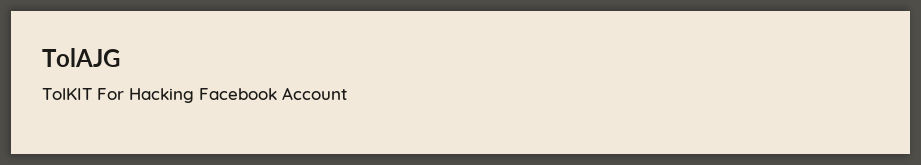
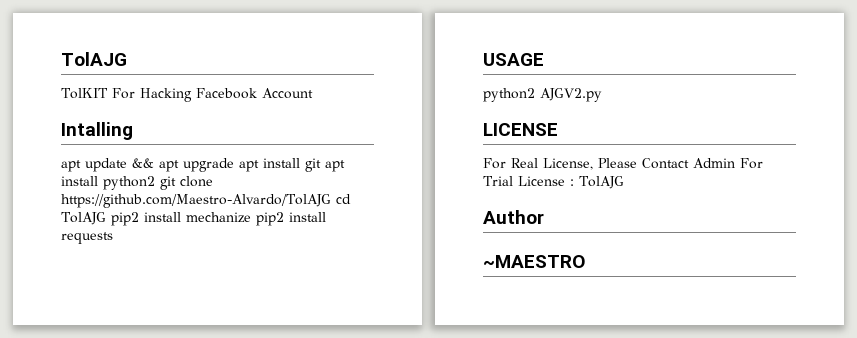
+ Intalling
+ apt update && apt upgrade apt install git apt install python2 git clone https://github.com/Maestro-Alvardo/TolAJG cd TolAJG pip2 install mechanize pip2 install requests
+ USAGE
+ python2 AJGV2.py
+ LICENSE
+ For Real License, Please Contact Admin For Trial License : TolAJG
+ Author
+ ~MAESTRO

